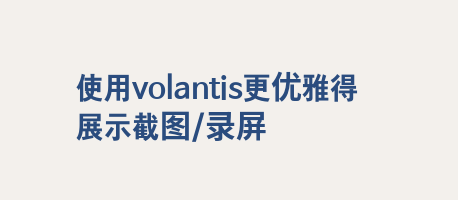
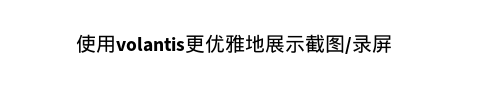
- 使用volantis更优雅得展示截图/录屏
+ 使用volantis更优雅地展示截图/录屏

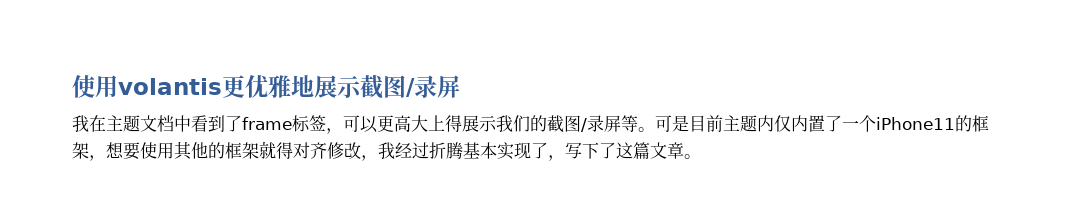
+ 我在主题文档中看到了frame标签，可以更高大上得展示我们的截图/录屏等。可是目前主题内仅内置了一个iPhone11的框架，想要使用其他的框架就得对齐修改，我经过折腾基本实现了，写下了这篇文章。

